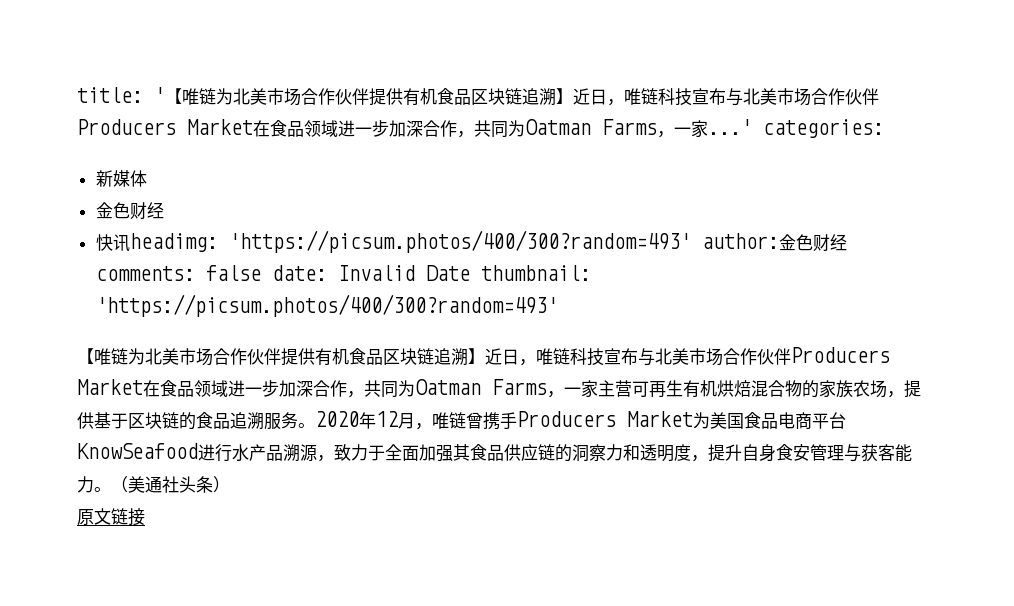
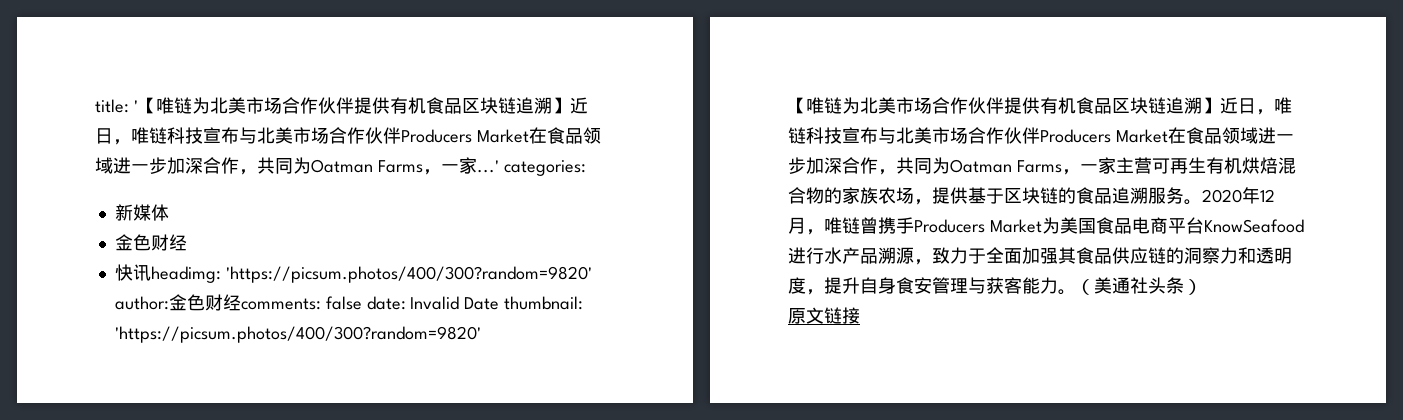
- 快讯headimg: 'https://picsum.photos/400/300?random=493' author:金色财经comments: false date: Invalid Date thumbnail: 'https://picsum.photos/400/300?random=493'
+ 快讯headimg: 'https://picsum.photos/400/300?random=9820' author:金色财经comments: false date: Invalid Date thumbnail: 'https://picsum.photos/400/300?random=9820'

